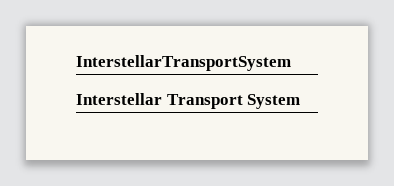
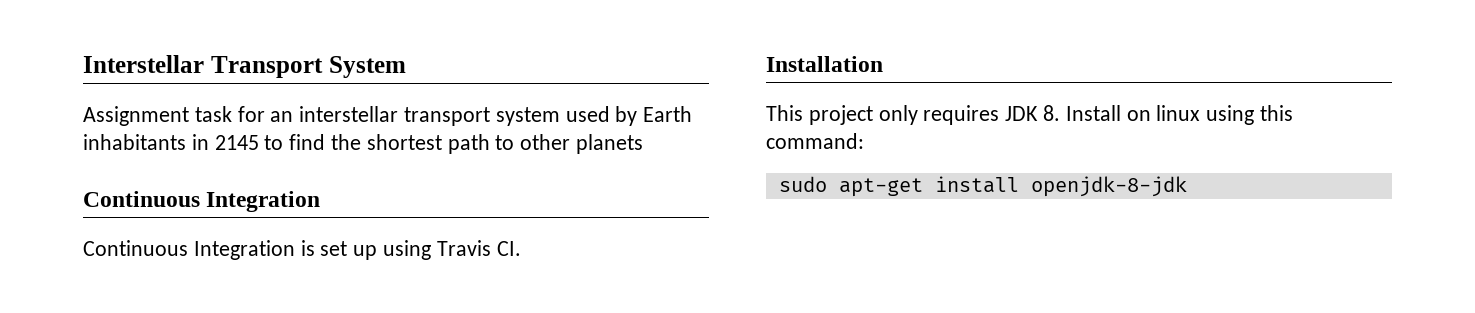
- InterstellarTransportSystem
+ Assignment task for an interstellar transport system used by Earth inhabitants in 2145 to find the shortest path to other planets
+ Continuous Integration
+ Continuous Integration is set up using Travis CI.
+ Installation
+ This project only requires JDK 8. Install on linux using this command:
+ sudo apt-get install openjdk-8-jdk

